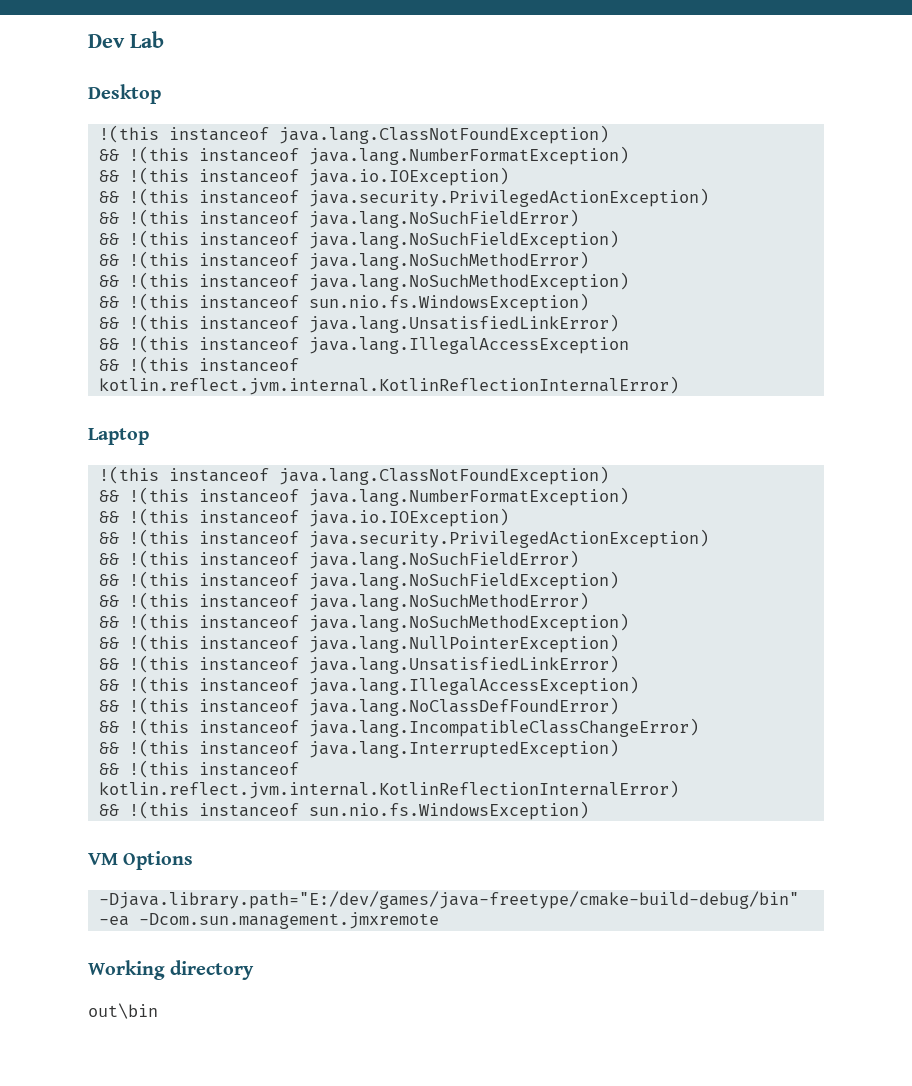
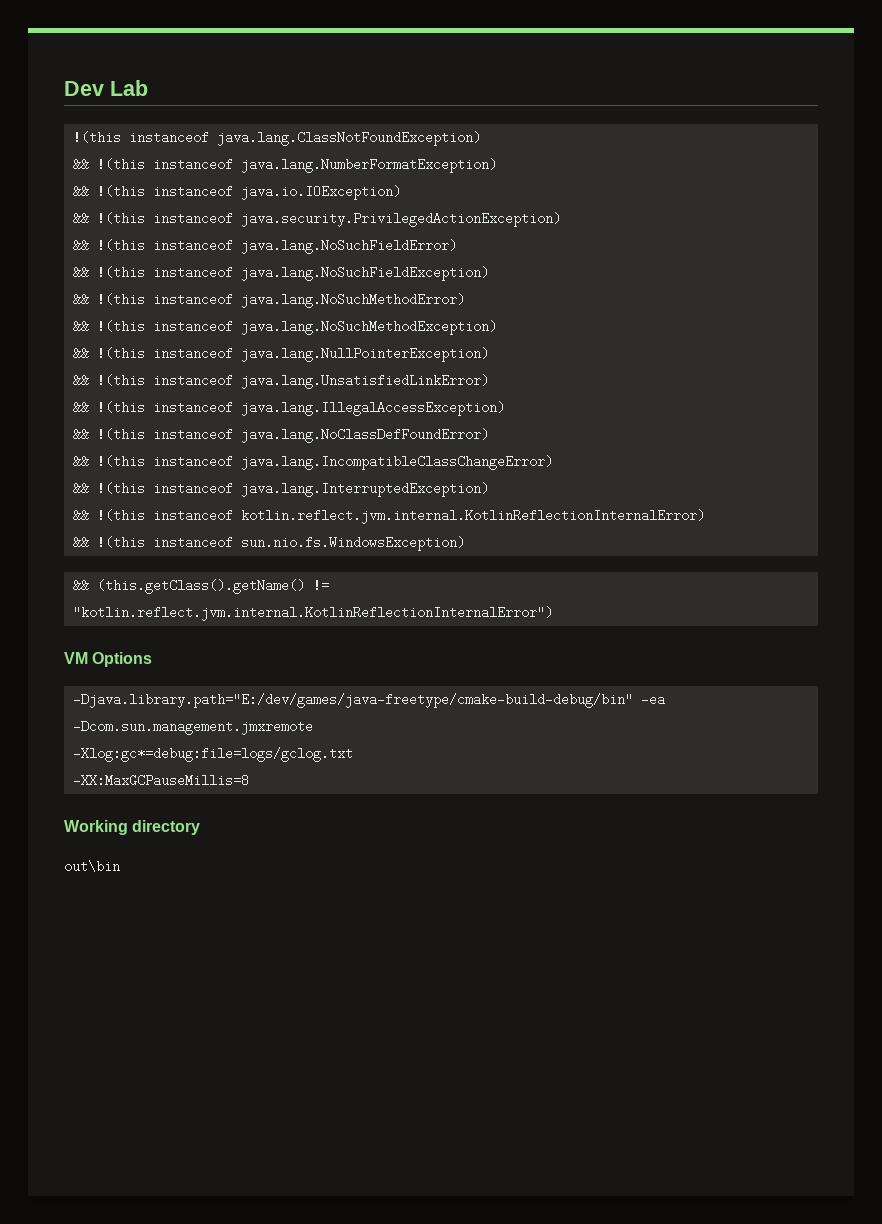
- Desktop
- !(this instanceof java.lang.ClassNotFoundException)
- && !(this instanceof java.lang.NumberFormatException)
- && !(this instanceof java.io.IOException)
- && !(this instanceof java.security.PrivilegedActionException)
- && !(this instanceof java.lang.NoSuchFieldError)
- && !(this instanceof java.lang.NoSuchFieldException)
- && !(this instanceof java.lang.NoSuchMethodError)
- && !(this instanceof java.lang.NoSuchMethodException)
- && !(this instanceof sun.nio.fs.WindowsException)
- && !(this instanceof java.lang.UnsatisfiedLinkError)
- && !(this instanceof java.lang.IllegalAccessException
- && !(this instanceof kotlin.reflect.jvm.internal.KotlinReflectionInternalError)
- Laptop
+ && (this.getClass().getName() != "kotlin.reflect.jvm.internal.KotlinReflectionInternalError")
+ -Xlog:gc*=debug:file=logs/gclog.txt
+ -XX:MaxGCPauseMillis=8

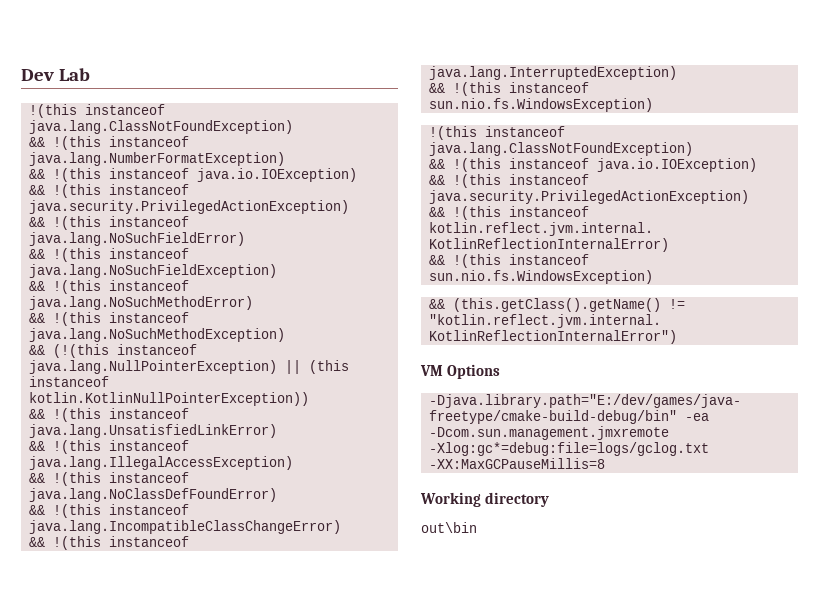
- && !(this instanceof java.lang.NullPointerException)
+ && (!(this instanceof java.lang.NullPointerException) || (this instanceof kotlin.KotlinNullPointerException))
  && !(this instanceof java.lang.InterruptedException)
+ && !(this instanceof sun.nio.fs.WindowsException)
+ !(this instanceof java.lang.ClassNotFoundException)
+ && !(this instanceof java.io.IOException)
+ && !(this instanceof java.security.PrivilegedActionException)

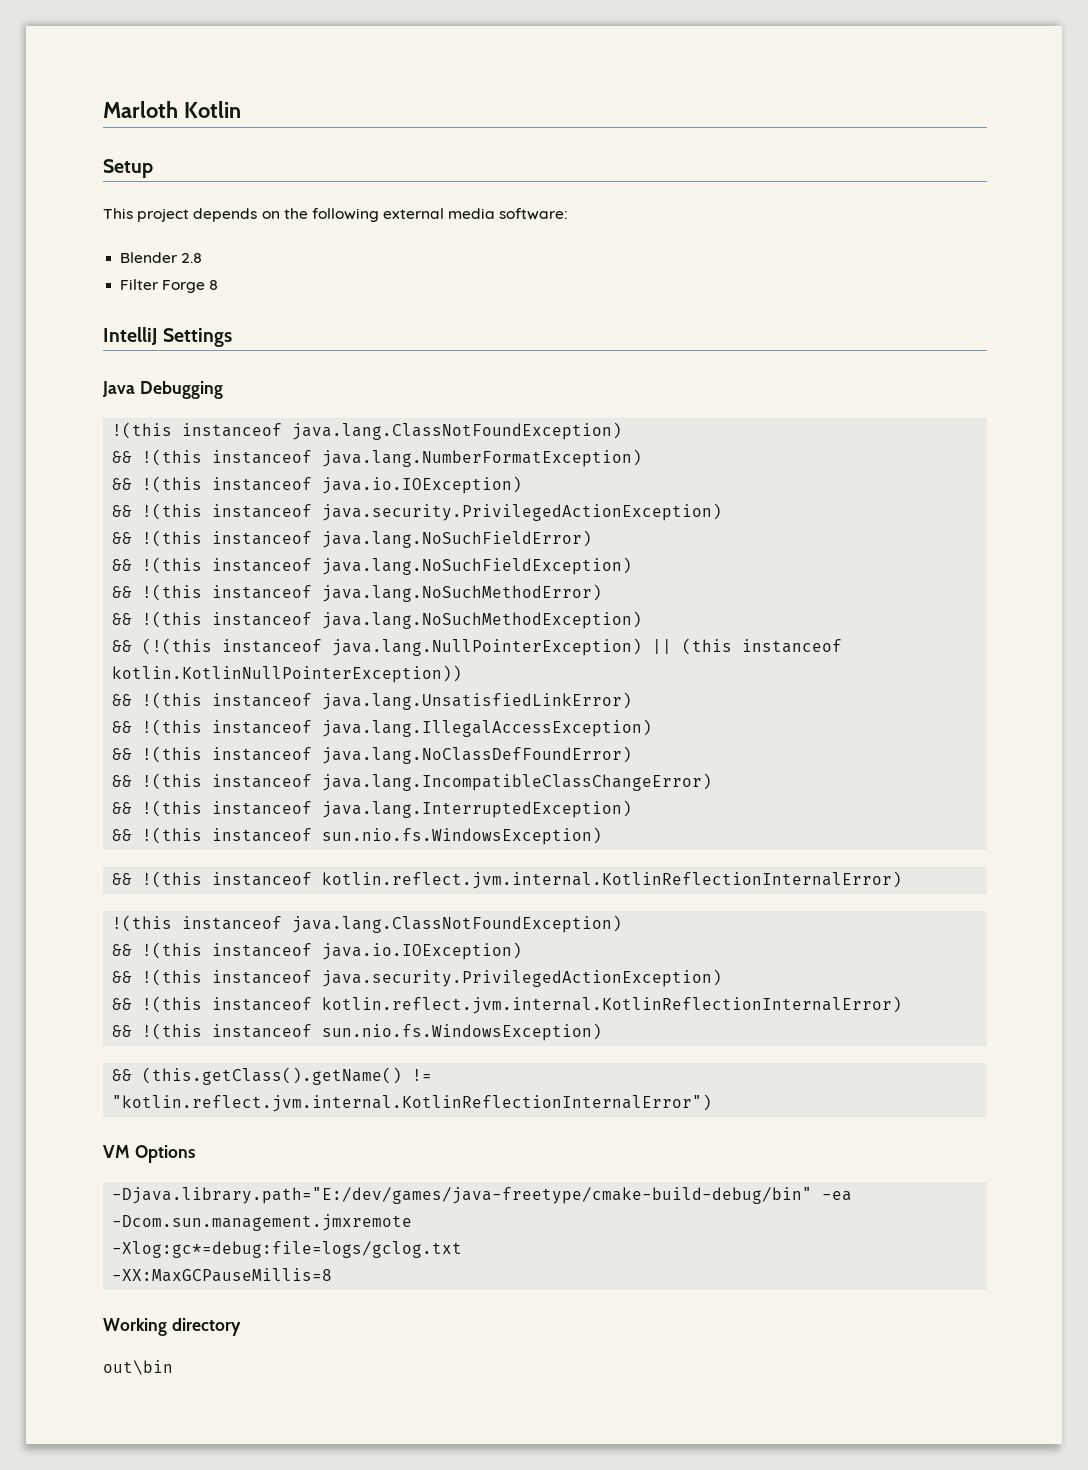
- Dev Lab
+ Marloth Kotlin
+ Setup
+ This project depends on the following external media software:
+ Blender 2.8
+ Filter Forge 8
+ IntelliJ Settings
+ Java Debugging
  && !(this instanceof java.lang.InterruptedException)
  && !(this instanceof sun.nio.fs.WindowsException)
+ && !(this instanceof kotlin.reflect.jvm.internal.KotlinReflectionInternalError)

